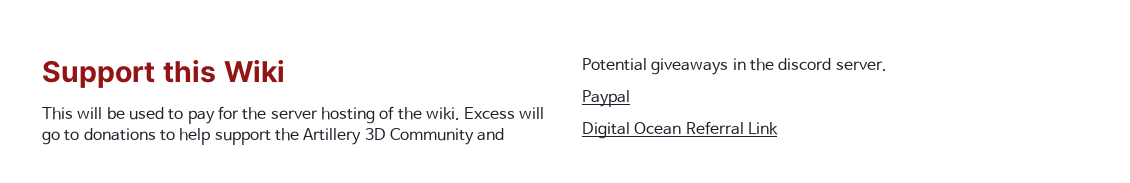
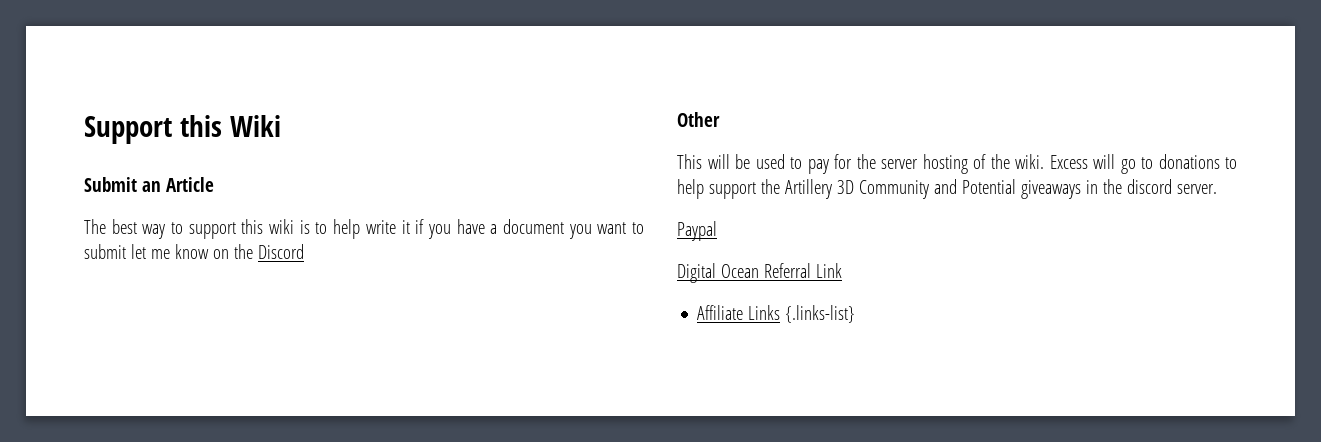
+ Submit an Article
+ The best way to support this wiki is to help write it if you have a document you want to submit let me know on the Discord
+ Other
+ Affiliate Links {.links-list}

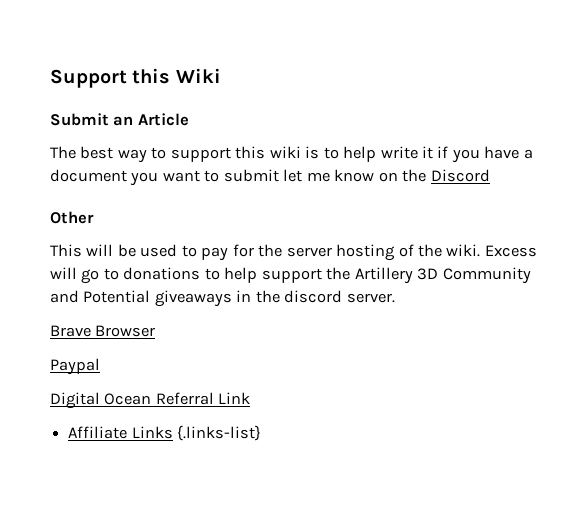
+ Brave Browser

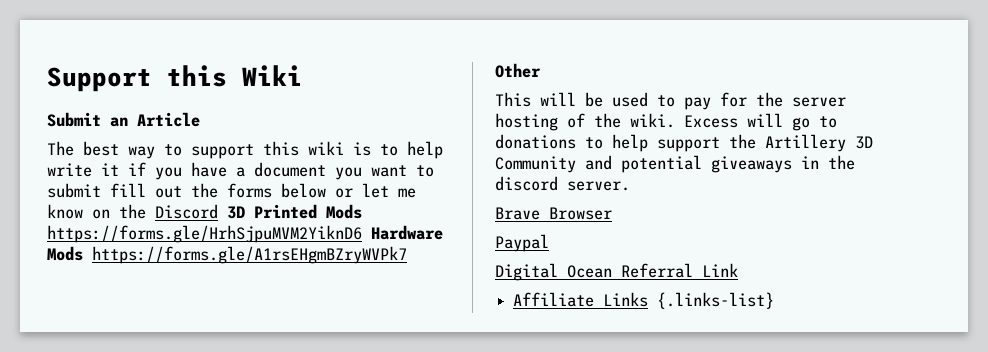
- The best way to support this wiki is to help write it if you have a document you want to submit let me know on the Discord
+ The best way to support this wiki is to help write it if you have a document you want to submit fill out the forms below or let me know on the Discord 3D Printed Mods https://forms.gle/HrhSjpuMVM2YiknD6 Hardware Mods https://forms.gle/A1rsEHgmBZryWVPk7
- Excess will go to donations to help support the Artillery 3D Community and Potential giveaways in the discord server.
+ Excess will go to donations to help support the Artillery 3D Community and potential giveaways in the discord server.

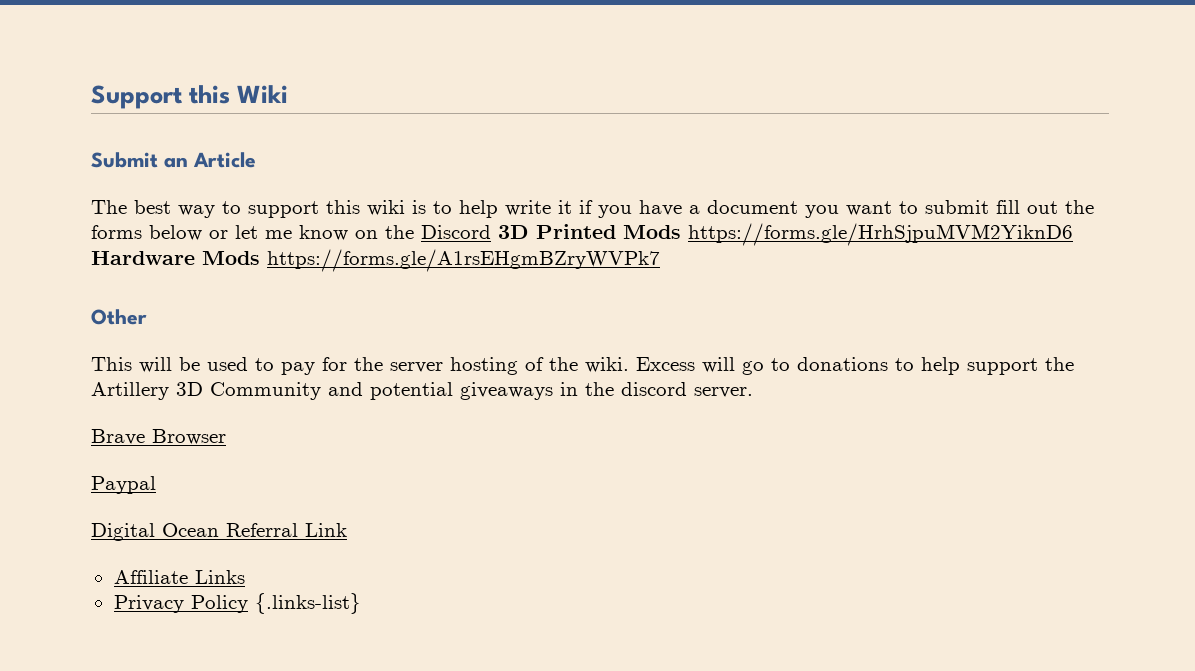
- Affiliate Links {.links-list}
+ Affiliate Links
+ Privacy Policy {.links-list}

